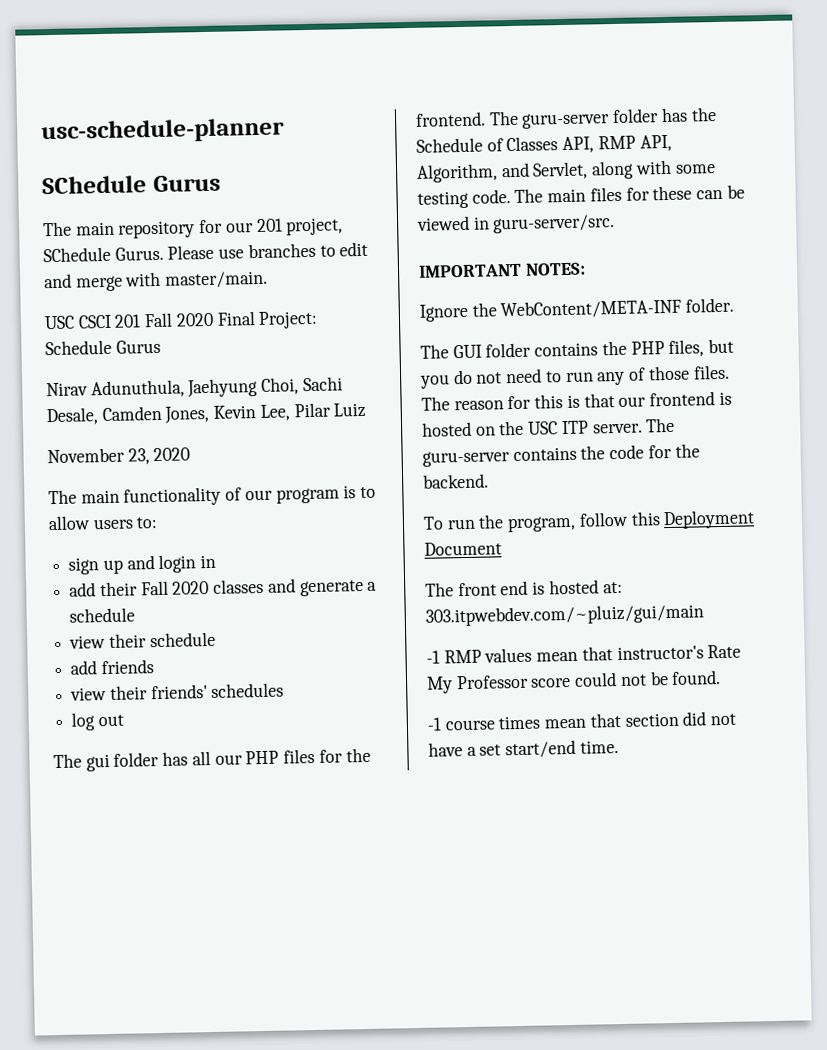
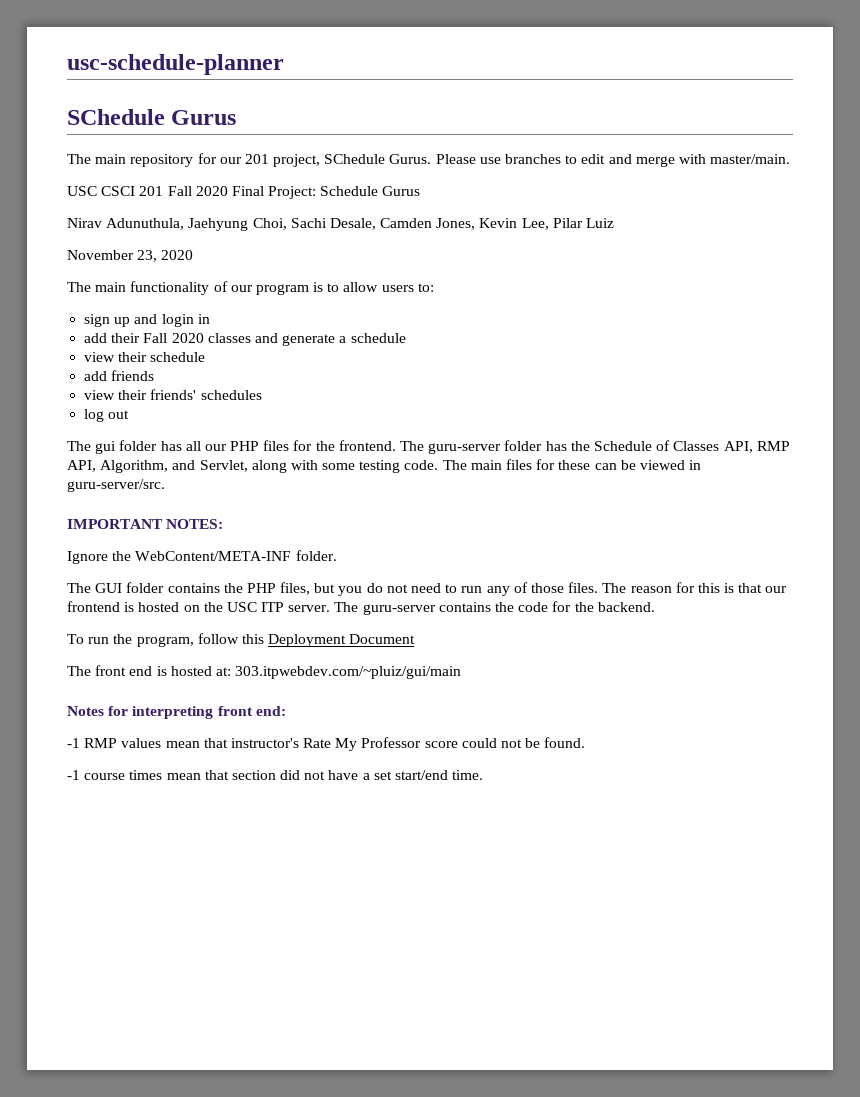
+ Notes for interpreting front end:

